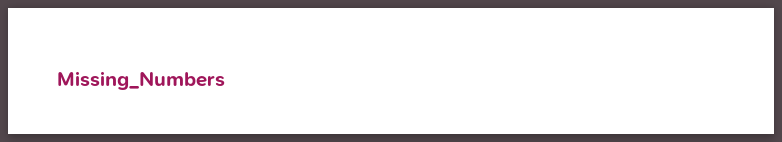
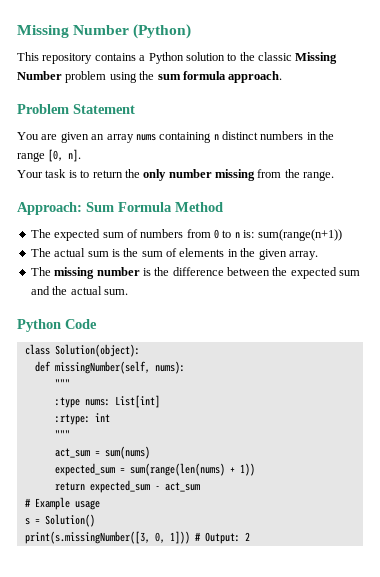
- Missing_Numbers
+ Missing Number (Python)
+ This repository contains a Python solution to the classic Missing Number problem using the sum formula approach.
+ Problem Statement
+ You are given an array nums containing n distinct numbers in the range [0, n].
+ Your task is to return the only number missing from the range.
+ Approach: Sum Formula Method
+ The expected sum of numbers from 0 to n is: sum(range(n+1))
+ The actual sum is the sum of elements in the given array.
+ The missing number is the difference between the expected sum and the actual sum.
+ Python Code
+ class Solution(object):
+ def missingNumber(self, nums):
+ """
+ :type nums: List[int]
+ :rtype: int
+ """
+ act_sum = sum(nums)
+ expected_sum = sum(range(len(nums) + 1))
+ return expected_sum - act_sum
+ # Example usage
+ s = Solution()
+ print(s.missingNumber([3, 0, 1])) # Output: 2

